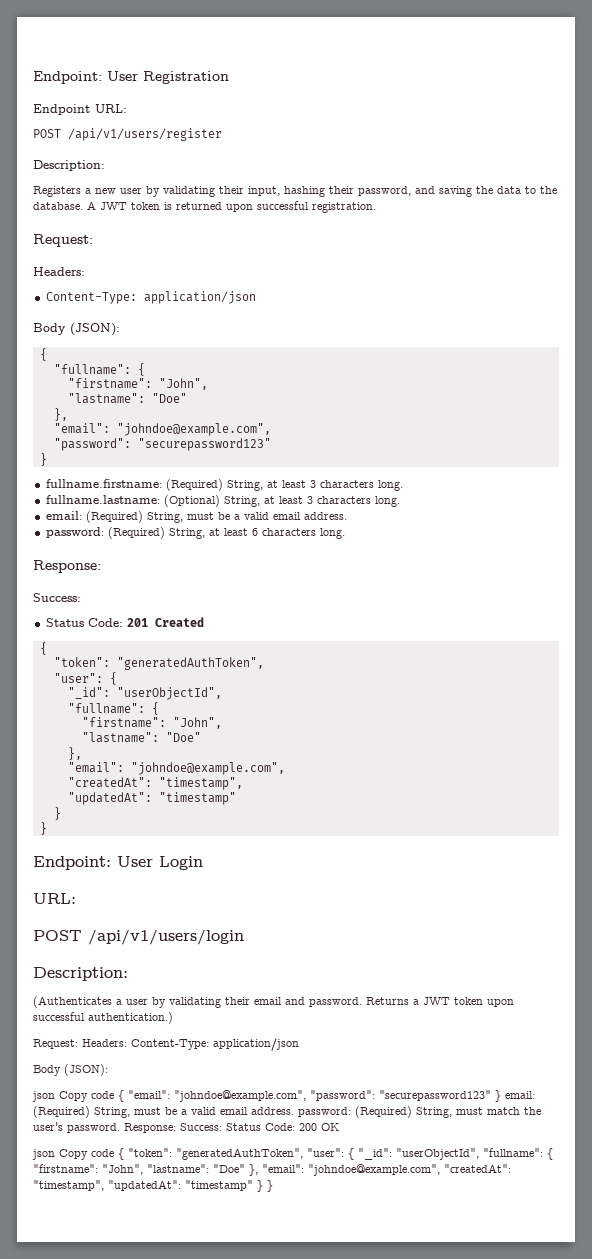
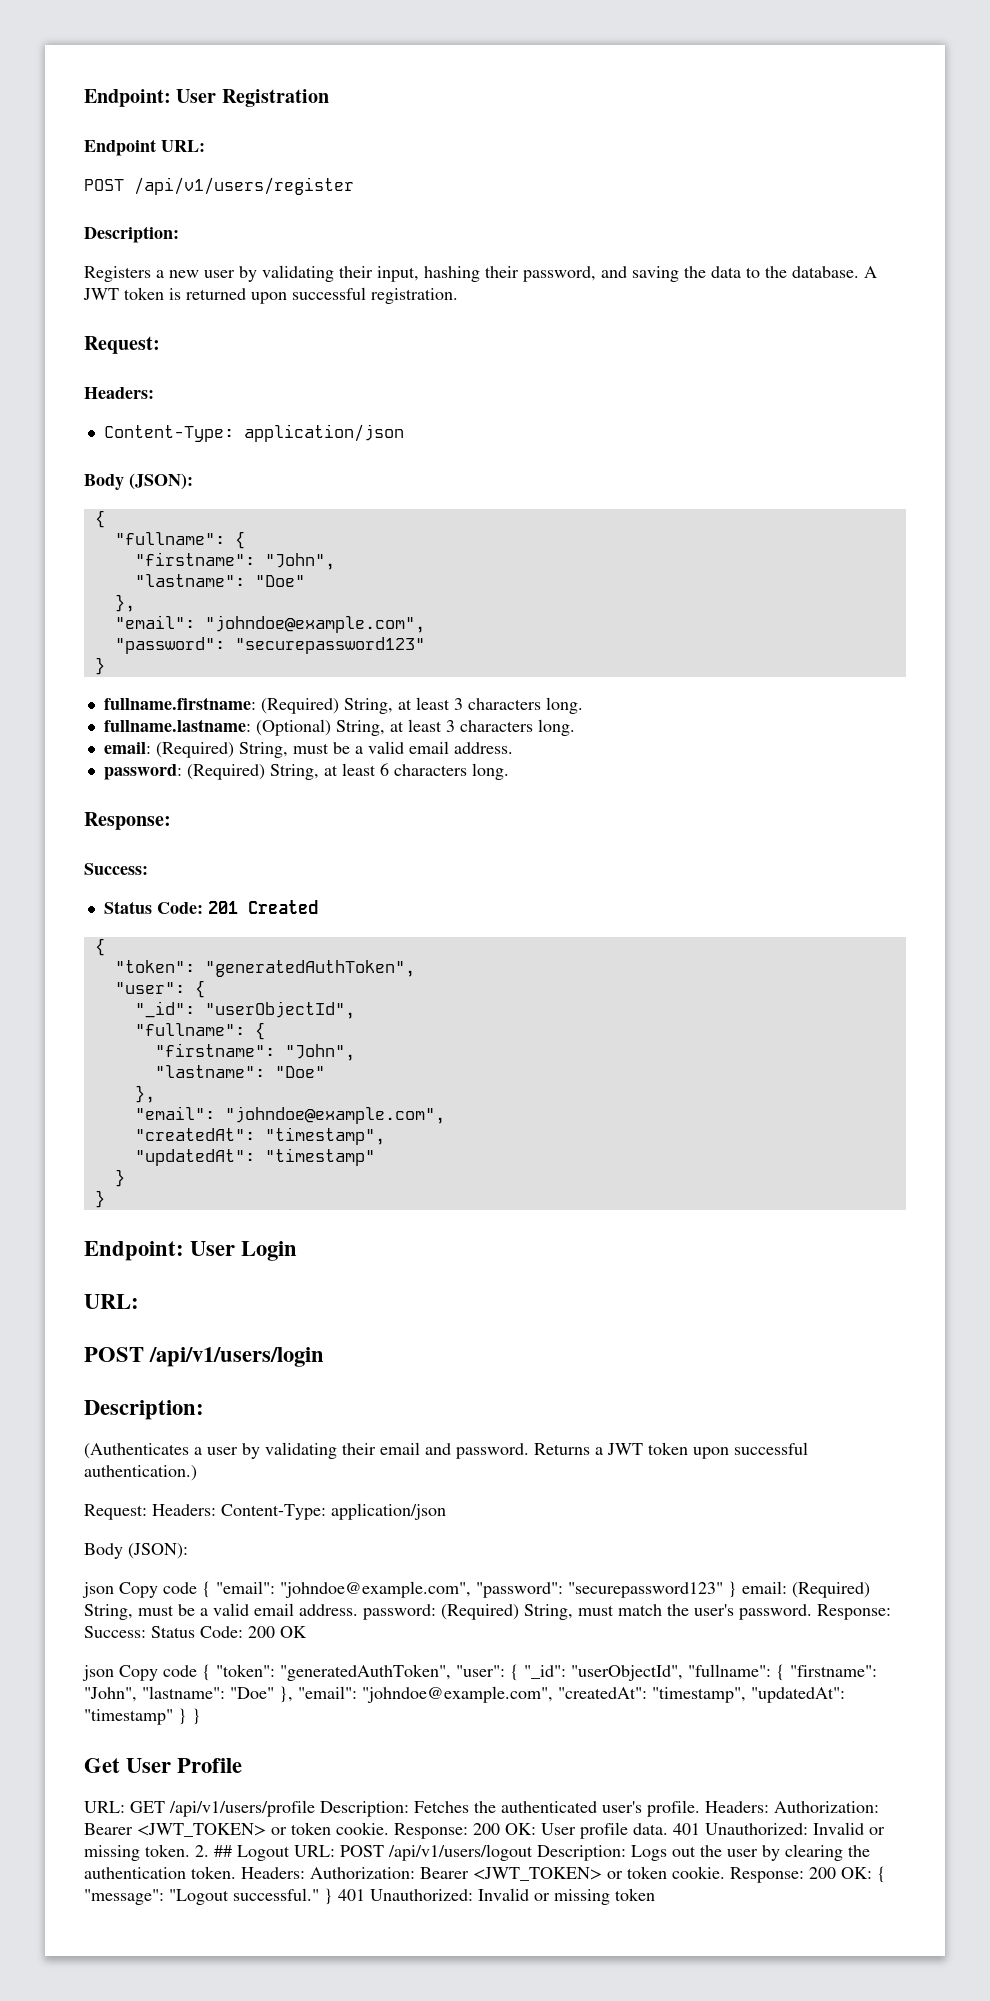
+ Get User Profile
+ URL: GET /api/v1/users/profile Description: Fetches the authenticated user's profile. Headers: Authorization: Bearer <JWT_TOKEN> or token cookie. Response: 200 OK: User profile data. 401 Unauthorized: Invalid or missing token. 2. ## Logout URL: POST /api/v1/users/logout Description: Logs out the user by clearing the authentication token. Headers: Authorization: Bearer <JWT_TOKEN> or token cookie. Response: 200 OK: { "message": "Logout successful." } 401 Unauthorized: Invalid or missing token

